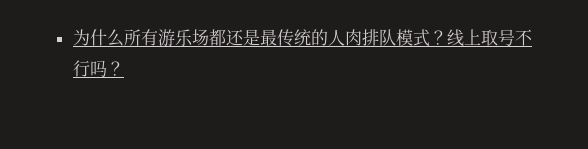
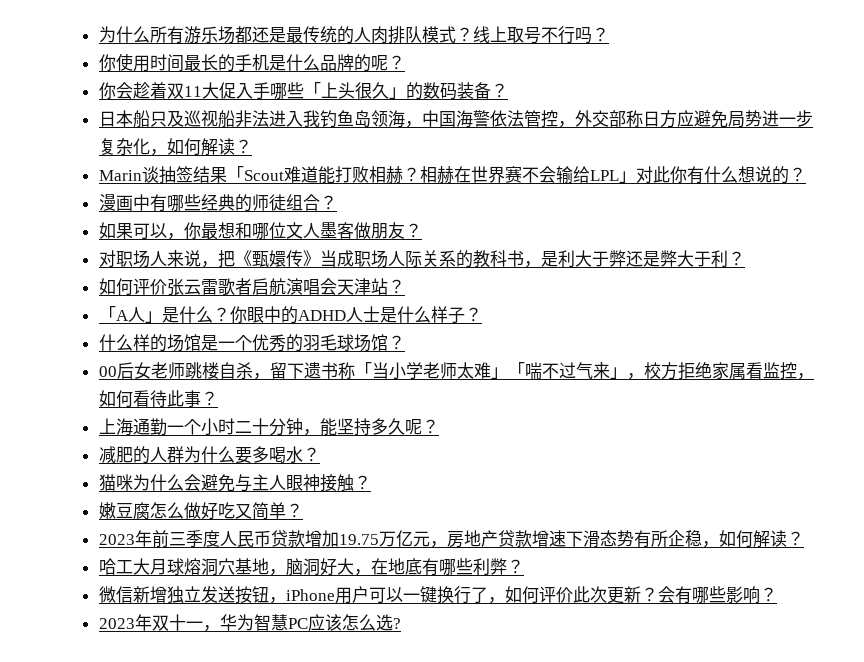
+ 你使用时间最长的手机是什么品牌的呢？
+ 你会趁着双11大促入手哪些「上头很久」的数码装备？
+ 日本船只及巡视船非法进入我钓鱼岛领海，中国海警依法管控，外交部称日方应避免局势进一步复杂化，如何解读？
+ Marin谈抽签结果「Scout难道能打败相赫？相赫在世界赛不会输给LPL」对此你有什么想说的？
+ 漫画中有哪些经典的师徒组合？
+ 如果可以，你最想和哪位文人墨客做朋友？
+ 对职场人来说，把《甄嬛传》当成职场人际关系的教科书，是利大于弊还是弊大于利？
+ 如何评价张云雷歌者启航演唱会天津站？
+ 「A人」是什么？你眼中的ADHD人士是什么样子？
+ 什么样的场馆是一个优秀的羽毛球场馆？
+ 00后女老师跳楼自杀，留下遗书称「当小学老师太难」「喘不过气来」，校方拒绝家属看监控，如何看待此事？
+ 上海通勤一个小时二十分钟，能坚持多久呢？
+ 减肥的人群为什么要多喝水？
+ 猫咪为什么会避免与主人眼神接触？
+ 嫩豆腐怎么做好吃又简单？
+ 2023年前三季度人民币贷款增加19.75万亿元，房地产贷款增速下滑态势有所企稳，如何解读？
+ 哈工大月球熔洞穴基地，脑洞好大，在地底有哪些利弊？
+ 微信新增独立发送按钮，iPhone用户可以一键换行了，如何评价此次更新？会有哪些影响？
+ 2023年双十一，华为智慧PC应该怎么选?

